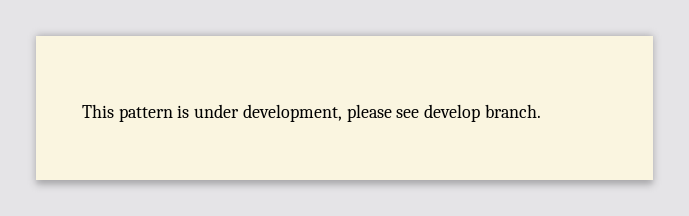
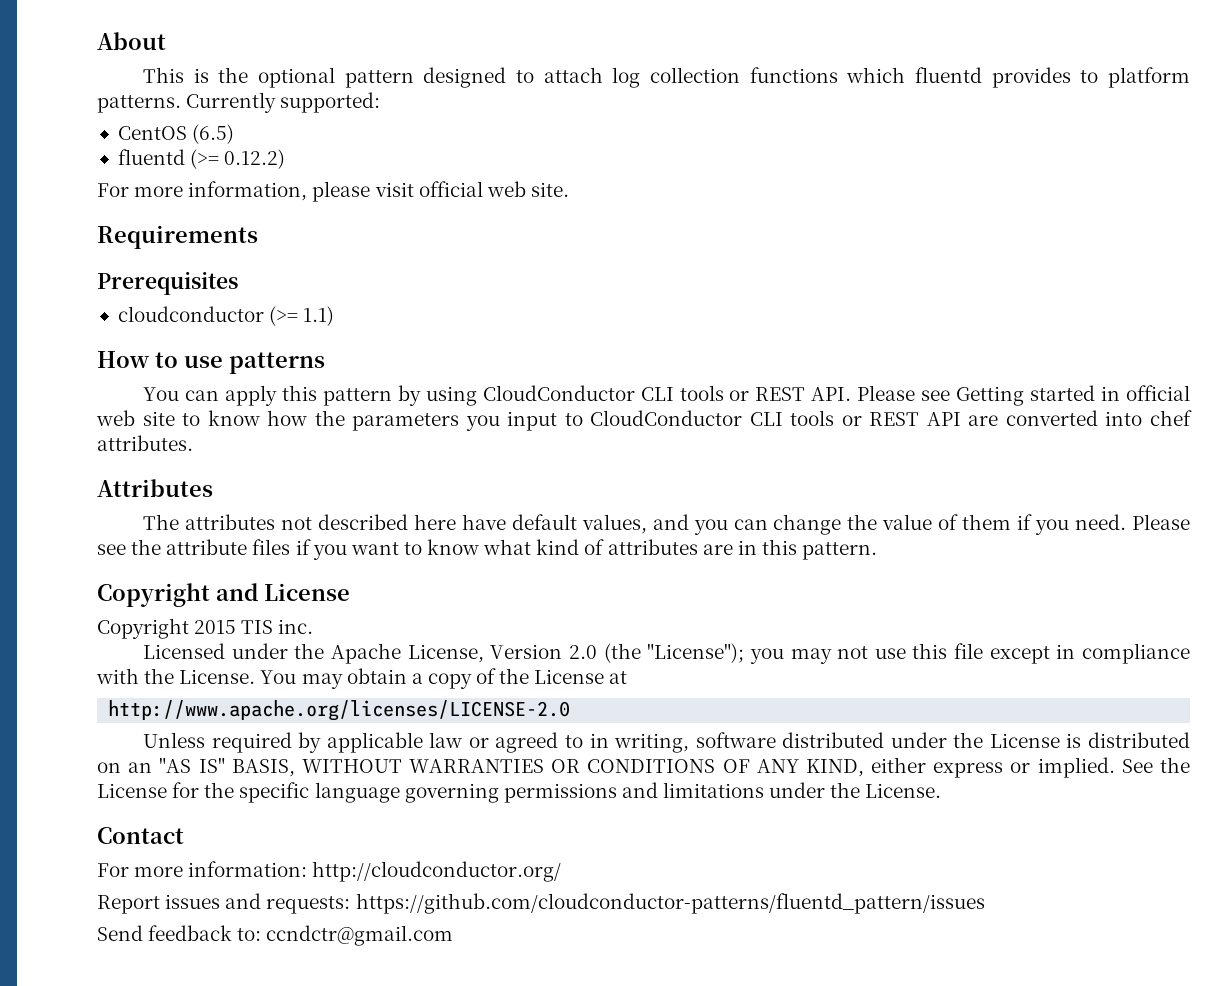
- This pattern is under development, please see develop branch.
+ About
+ This is the optional pattern designed to attach log collection functions which fluentd provides to platform patterns. Currently supported:
+ CentOS (6.5)
+ fluentd (>= 0.12.2)
+ For more information, please visit official web site.
+ Requirements
+ Prerequisites
+ cloudconductor (>= 1.1)
+ How to use patterns
+ You can apply this pattern by using CloudConductor CLI tools or REST API. Please see Getting started in official web site to know how the parameters you input to CloudConductor CLI tools or REST API are converted into chef attributes.
+ Attributes
+ The attributes not described here have default values, and you can change the value of them if you need. Please see the attribute files if you want to know what kind of attributes are in this pattern.
+ Copyright and License
+ Copyright 2015 TIS inc.
+ Licensed under the Apache License, Version 2.0 (the "License"); you may not use this file except in compliance with the License. You may obtain a copy of the License at
+ http://www.apache.org/licenses/LICENSE-2.0
+ Unless required by applicable law or agreed to in writing, software distributed under the License is distributed on an "AS IS" BASIS, WITHOUT WARRANTIES OR CONDITIONS OF ANY KIND, either express or implied. See the License for the specific language governing permissions and limitations under the License.
+ Contact
+ For more information: http://cloudconductor.org/
+ Report issues and requests: https://github.com/cloudconductor-patterns/fluentd_pattern/issues
+ Send feedback to: ccndctr@gmail.com

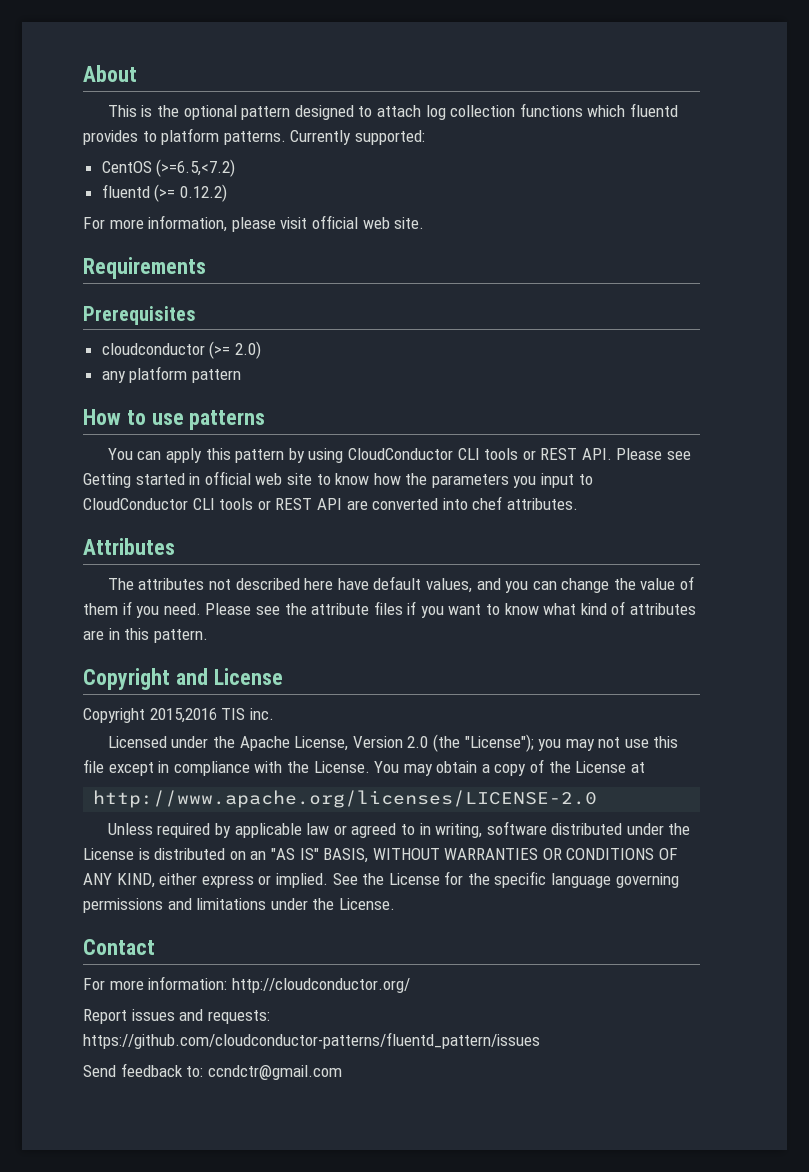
- CentOS (6.5)
+ CentOS (>=6.5,<7.2)
- cloudconductor (>= 1.1)
+ cloudconductor (>= 2.0)
+ any platform pattern
- Copyright 2015 TIS inc.
+ Copyright 2015,2016 TIS inc.

